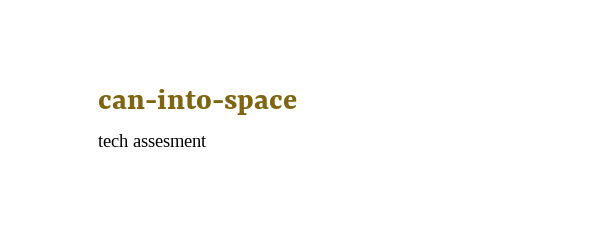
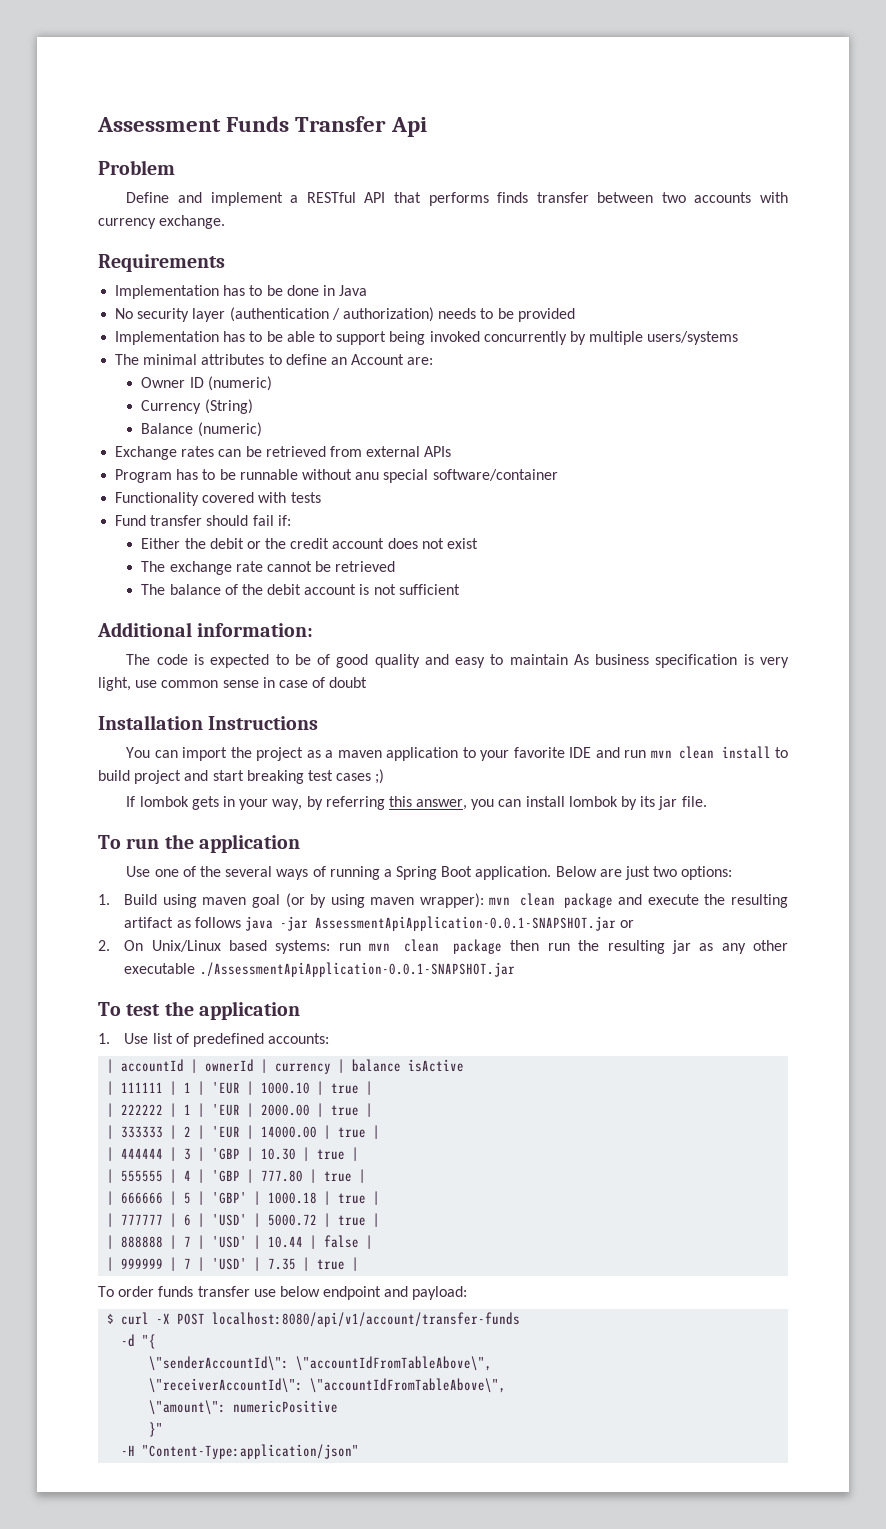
- can-into-space
- tech assesment
+ Assessment Funds Transfer Api
+ Problem
+ Define and implement a RESTful API that performs finds transfer between two accounts with currency exchange.
+ Requirements
+ Implementation has to be done in Java
+ No security layer (authentication / authorization) needs to be provided
+ Implementation has to be able to support being invoked concurrently by multiple users/systems
+ The minimal attributes to define an Account are:
+ Owner ID (numeric)
+ Currency (String)
+ Balance (numeric)
+ Exchange rates can be retrieved from external APIs
+ Program has to be runnable without anu special software/container
+ Functionality covered with tests
+ Fund transfer should fail if:
+ Either the debit or the credit account does not exist
+ The exchange rate cannot be retrieved
+ The balance of the debit account is not sufficient
+ Additional information:
+ The code is expected to be of good quality and easy to maintain As business specification is very light, use common sense in case of doubt
+ Installation Instructions
+ You can import the project as a maven application to your favorite IDE and run mvn clean install to build project and start breaking test cases ;)
+ If lombok gets in your way, by referring this answer, you can install lombok by its jar file.
+ To run the application
+ Use one of the several ways of running a Spring Boot application. Below are just two options:
+ 1. Build using maven goal (or by using maven wrapper): mvn clean package and execute the resulting artifact as follows java -jar AssessmentApiApplication-0.0.1-SNAPSHOT.jar or
+ 2. On Unix/Linux based systems: run mvn clean package then run the resulting jar as any other executable ./AssessmentApiApplication-0.0.1-SNAPSHOT.jar
+ To test the application
+ 1. Use list of predefined accounts:
+ | accountId | ownerId | currency | balance isActive
+ | 111111 | 1 | 'EUR | 1000.10 | true |
+ | 222222 | 1 | 'EUR | 2000.00 | true |
+ | 333333 | 2 | 'EUR | 14000.00 | true |
+ | 444444 | 3 | 'GBP | 10.30 | true |
+ | 555555 | 4 | 'GBP | 777.80 | true |
+ | 666666 | 5 | 'GBP' | 1000.18 | true |
+ | 777777 | 6 | 'USD' | 5000.72 | true |
+ | 888888 | 7 | 'USD' | 10.44 | false |
+ | 999999 | 7 | 'USD' | 7.35 | true |
+ To order funds transfer use below endpoint and payload:
+ $ curl -X POST localhost:8080/api/v1/account/transfer-funds
+ -d "{
+ \"senderAccountId\": \"accountIdFromTableAbove\",
+ \"receiverAccountId\": \"accountIdFromTableAbove\",
+ \"amount\": numericPositive
+ }"
+ -H "Content-Type:application/json"

